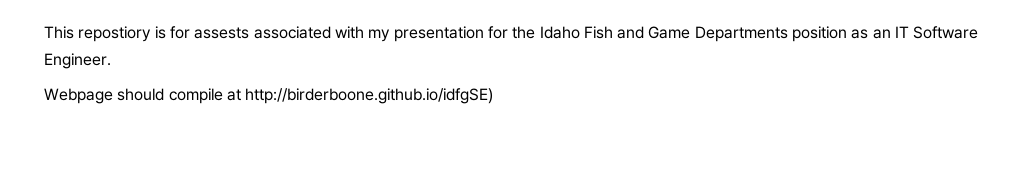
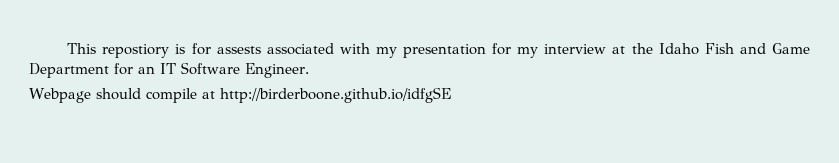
- This repostiory is for assests associated with my presentation for the Idaho Fish and Game Departments position as an IT Software Engineer.
+ This repostiory is for assests associated with my presentation for my interview at the Idaho Fish and Game Department for an IT Software Engineer.
- Webpage should compile at http://birderboone.github.io/idfgSE)
+ Webpage should compile at http://birderboone.github.io/idfgSE

